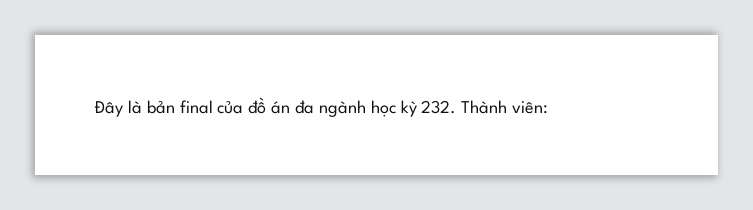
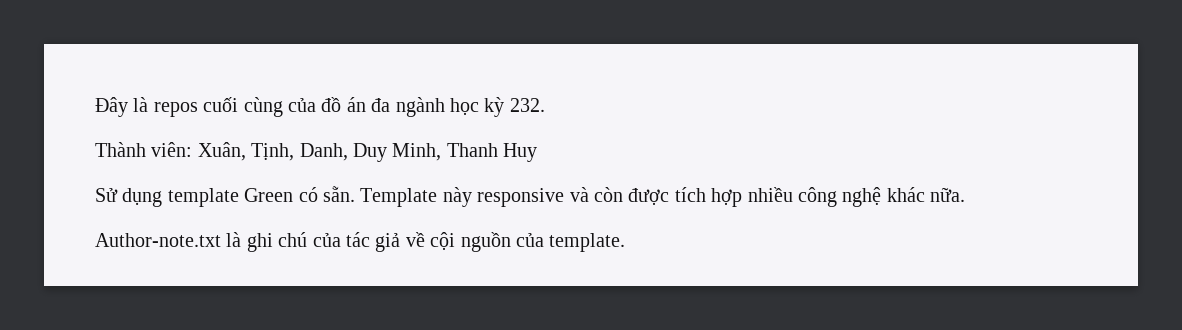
- Đây là bản final của đồ án đa ngành học kỳ 232. Thành viên:
+ Đây là repos cuối cùng của đồ án đa ngành học kỳ 232.
+ Thành viên: Xuân, Tịnh, Danh, Duy Minh, Thanh Huy
+ Sử dụng template Green có sẵn. Template này responsive và còn được tích hợp nhiều công nghệ khác nữa.
+ Author-note.txt là ghi chú của tác giả về cội nguồn của template.

